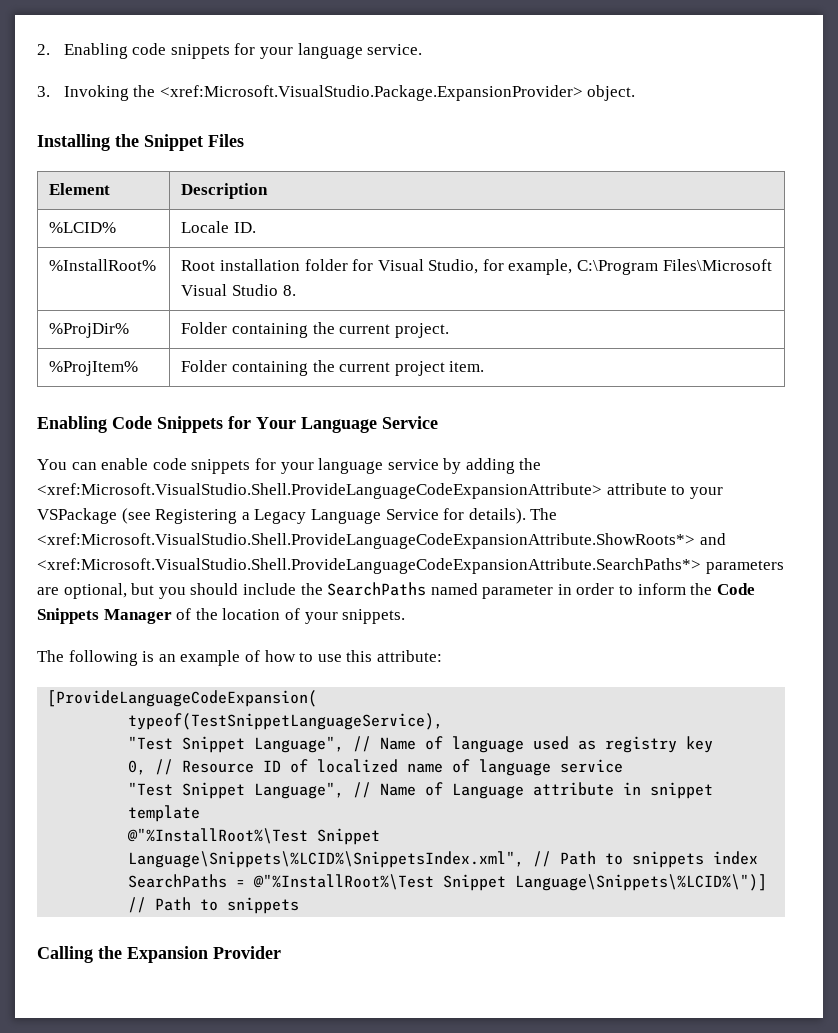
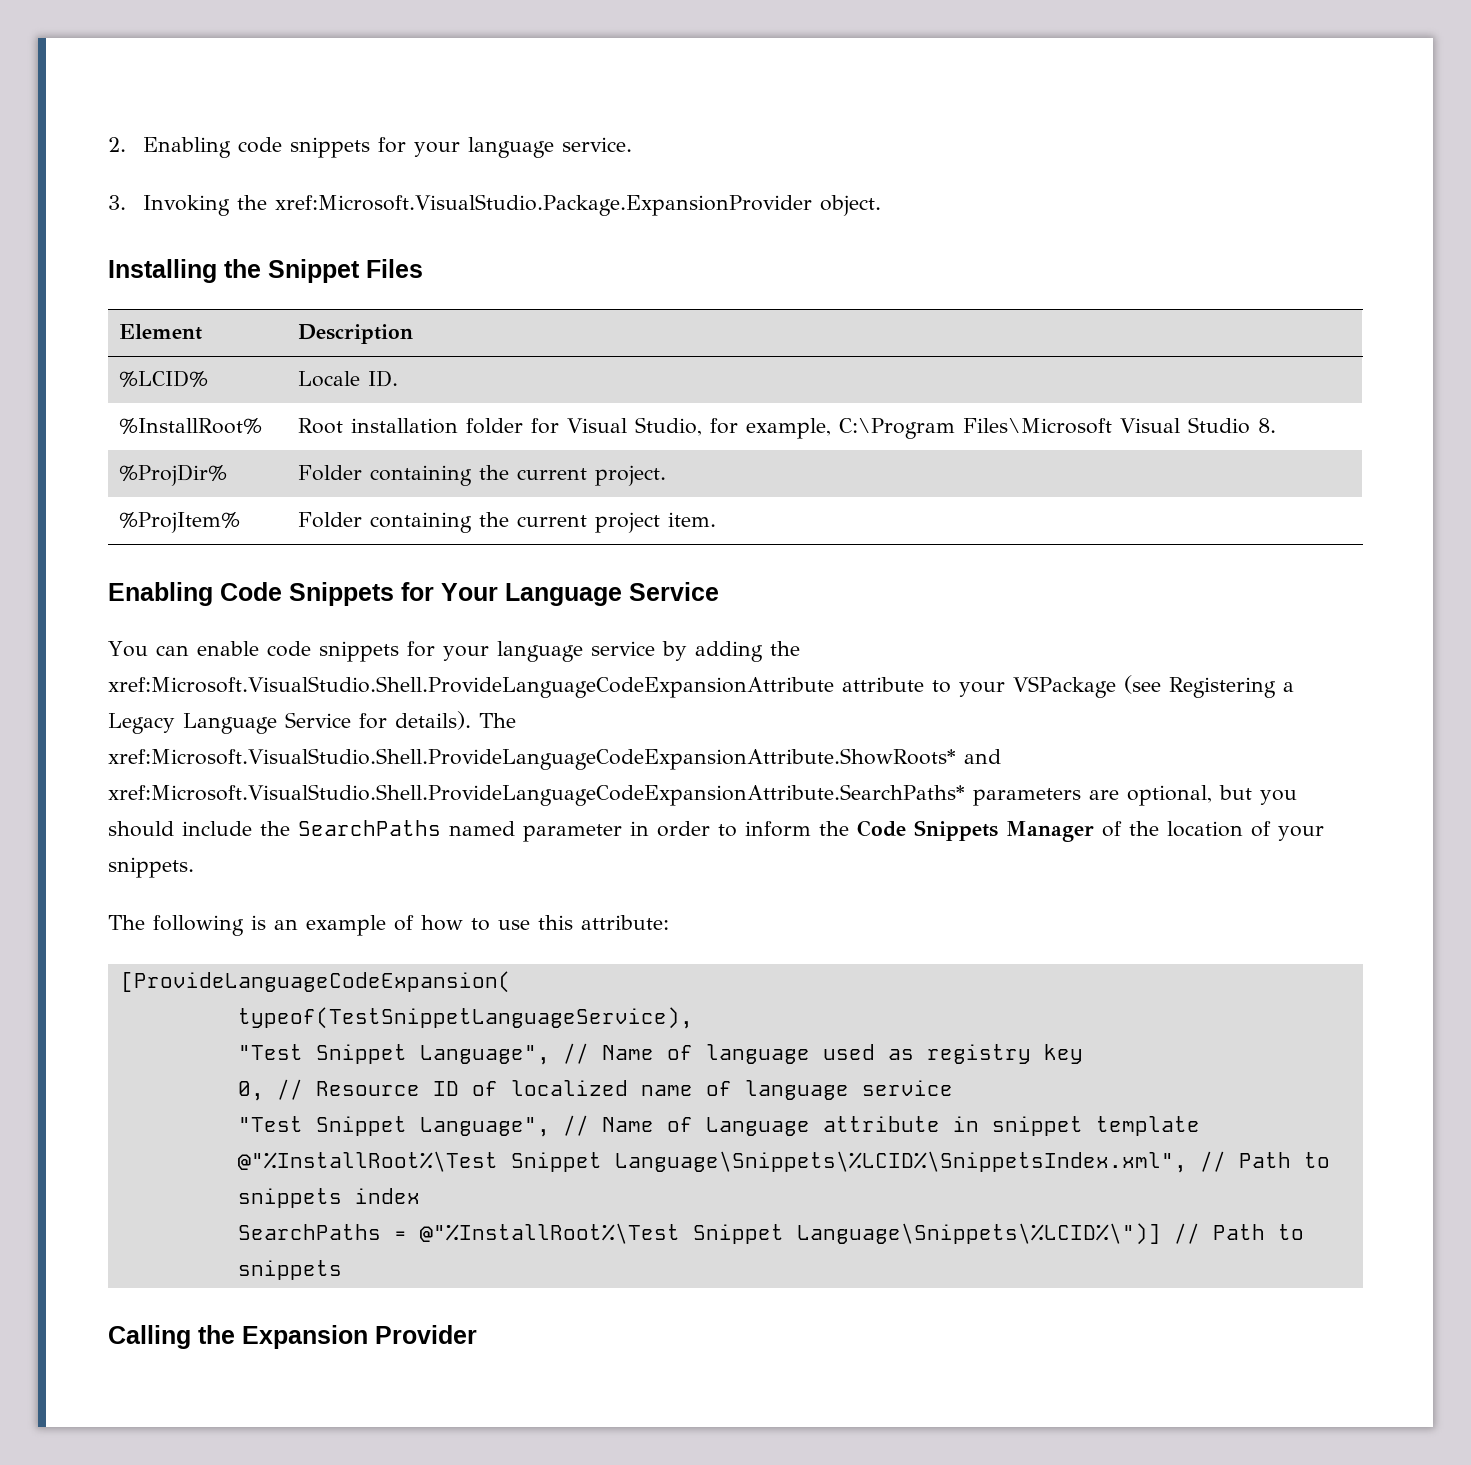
- 3. Invoking the <xref:Microsoft.VisualStudio.Package.ExpansionProvider> object.
+ 3. Invoking the xref:Microsoft.VisualStudio.Package.ExpansionProvider object.
- You can enable code snippets for your language service by adding the <xref:Microsoft.VisualStudio.Shell.ProvideLanguageCodeExpansionAttribute> attribute to your VSPackage (see Registering a Legacy Language Service for details).
+ You can enable code snippets for your language service by adding the xref:Microsoft.VisualStudio.Shell.ProvideLanguageCodeExpansionAttribute attribute to your VSPackage (see Registering a Legacy Language Service for details).
- The <xref:Microsoft.VisualStudio.Shell.ProvideLanguageCodeExpansionAttribute.ShowRoots*> and <xref:Microsoft.VisualStudio.Shell.ProvideLanguageCodeExpansionAttribute.SearchPaths*> parameters are optional, but you should include the SearchPaths named parameter in order to inform the Code Snippets Manager of the location of your snippets.
+ The xref:Microsoft.VisualStudio.Shell.ProvideLanguageCodeExpansionAttribute.ShowRoots* and xref:Microsoft.VisualStudio.Shell.ProvideLanguageCodeExpansionAttribute.SearchPaths* parameters are optional, but you should include the SearchPaths named parameter in order to inform the Code Snippets Manager of the location of your snippets.

